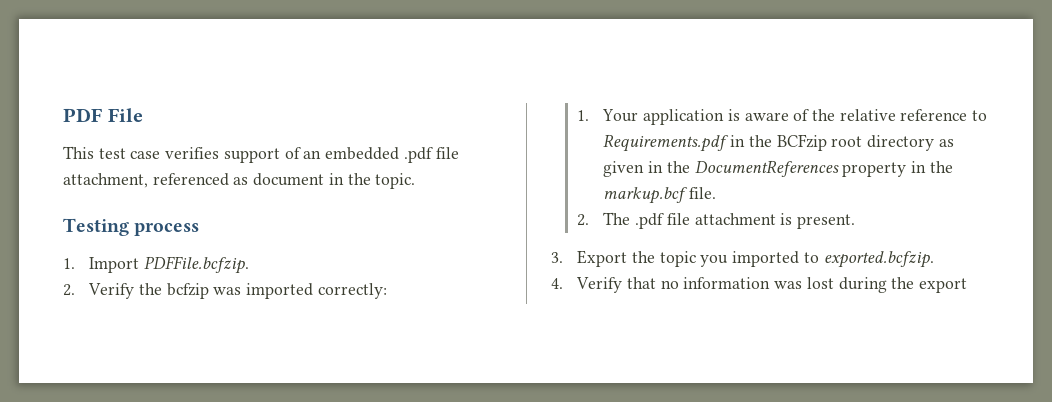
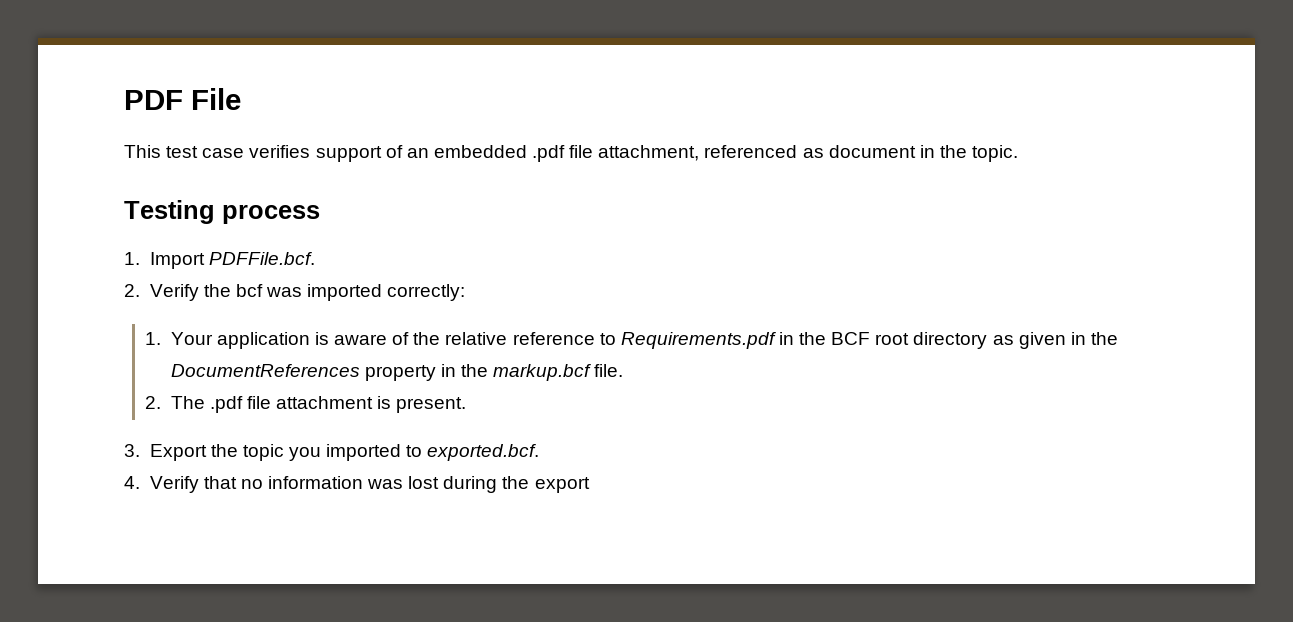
- 1. Import PDFFile.bcfzip.
+ 1. Import PDFFile.bcf.
- 2. Verify the bcfzip was imported correctly:
+ 2. Verify the bcf was imported correctly:
- 1. Your application is aware of the relative reference to Requirements.pdf in the BCFzip root directory as given in the DocumentReferences property in the markup.bcf file.
+ 1. Your application is aware of the relative reference to Requirements.pdf in the BCF root directory as given in the DocumentReferences property in the markup.bcf file.
- 3. Export the topic you imported to exported.bcfzip.
+ 3. Export the topic you imported to exported.bcf.

